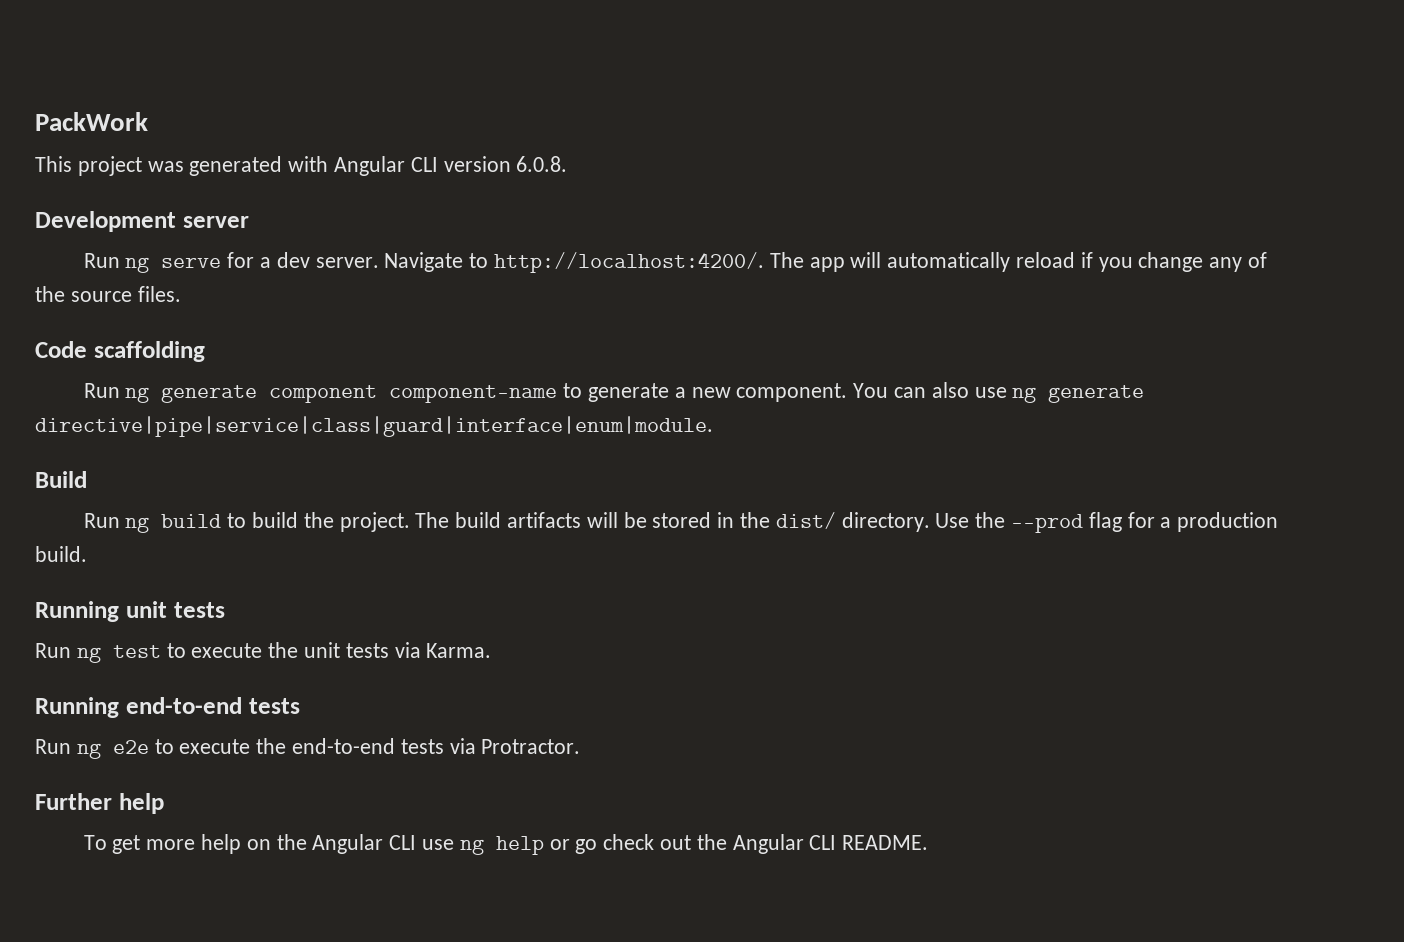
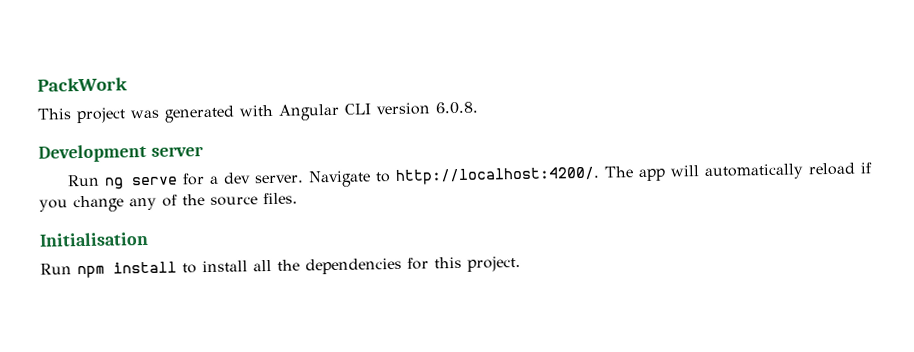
- Code scaffolding
- Run ng generate component component-name to generate a new component. You can also use ng generate directive|pipe|service|class|guard|interface|enum|module.
- Build
- Run ng build to build the project. The build artifacts will be stored in the dist/ directory. Use the --prod flag for a production build.
- Running unit tests
- Run ng test to execute the unit tests via Karma.
- Running end-to-end tests
- Run ng e2e to execute the end-to-end tests via Protractor.
- Further help
- To get more help on the Angular CLI use ng help or go check out the Angular CLI README.
+ Initialisation
+ Run npm install to install all the dependencies for this project.

